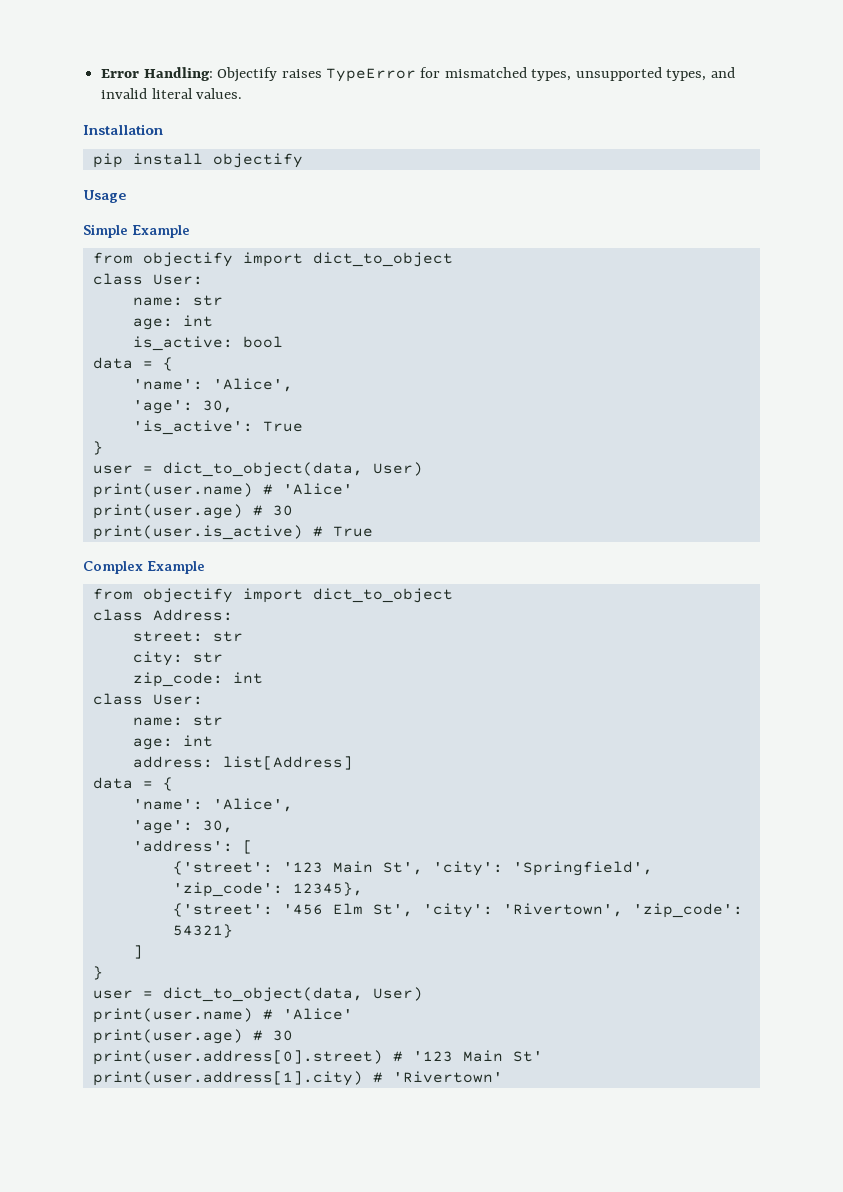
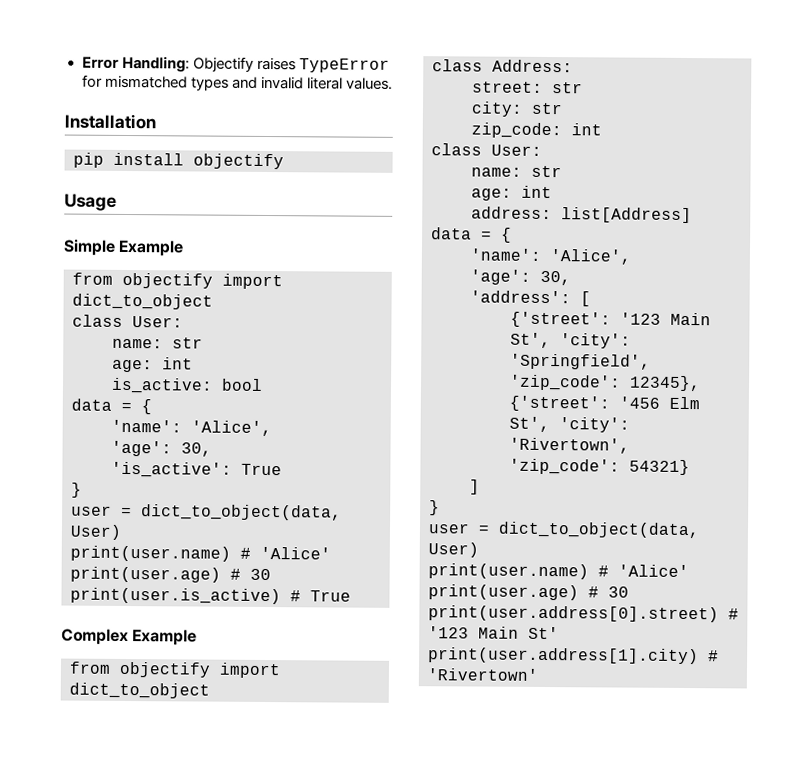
- Error Handling: Objectify raises TypeError for mismatched types, unsupported types, and invalid literal values.
+ Error Handling: Objectify raises TypeError for mismatched types and invalid literal values.

